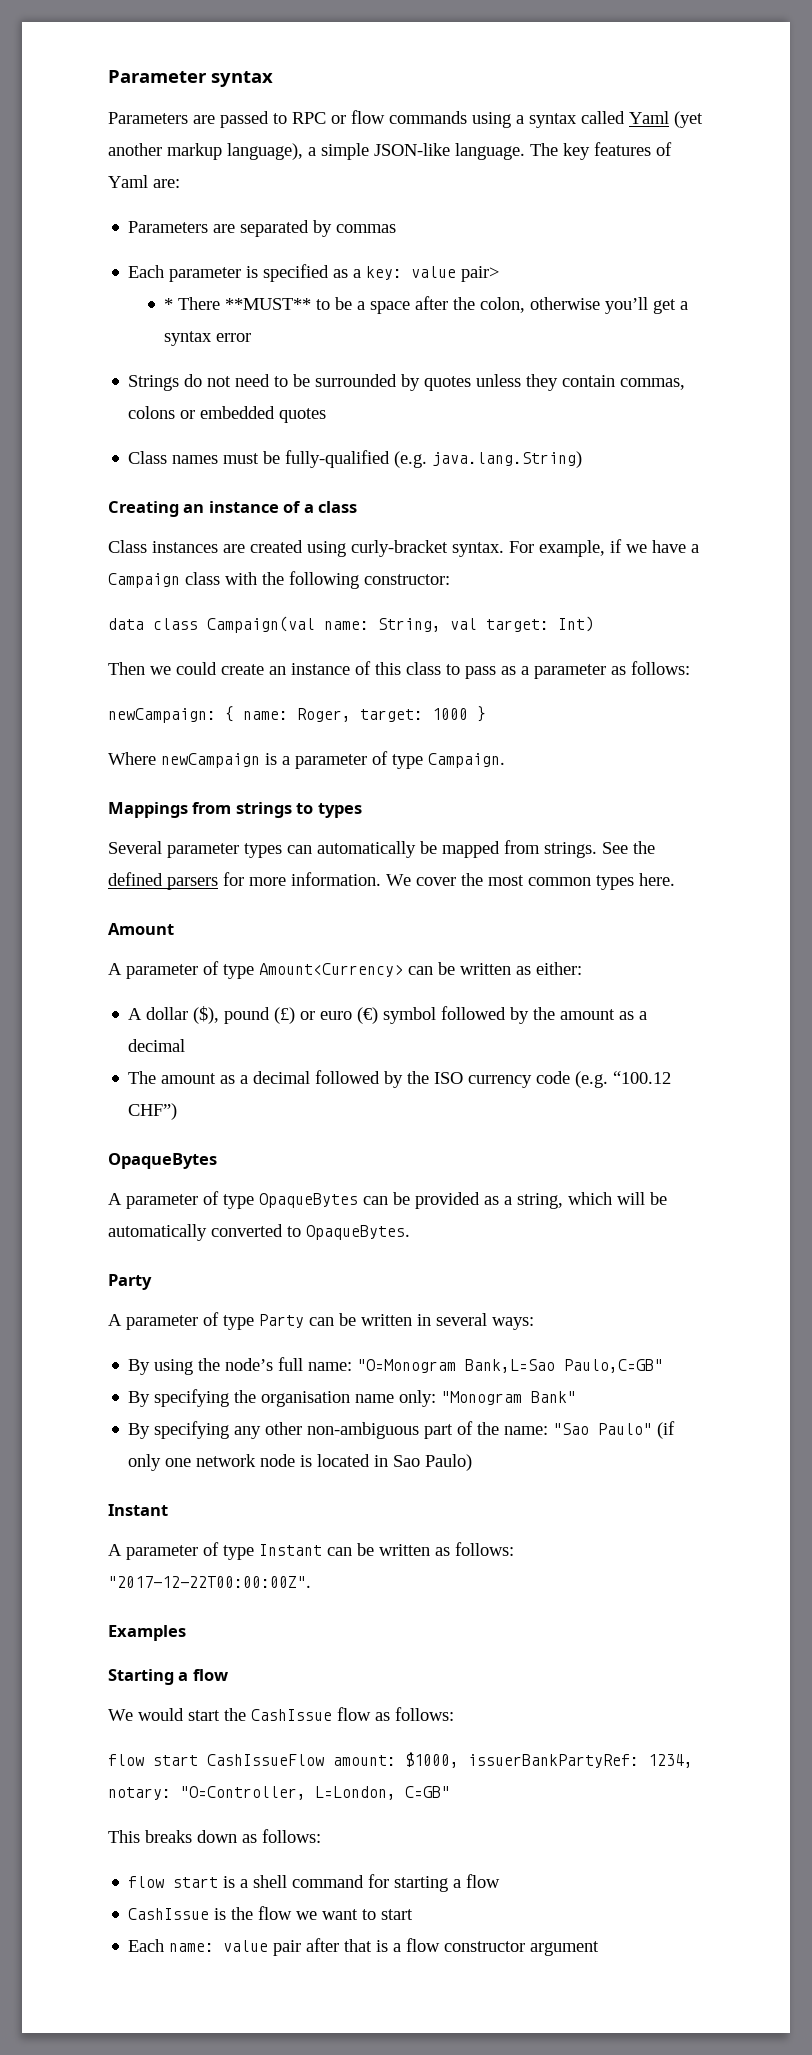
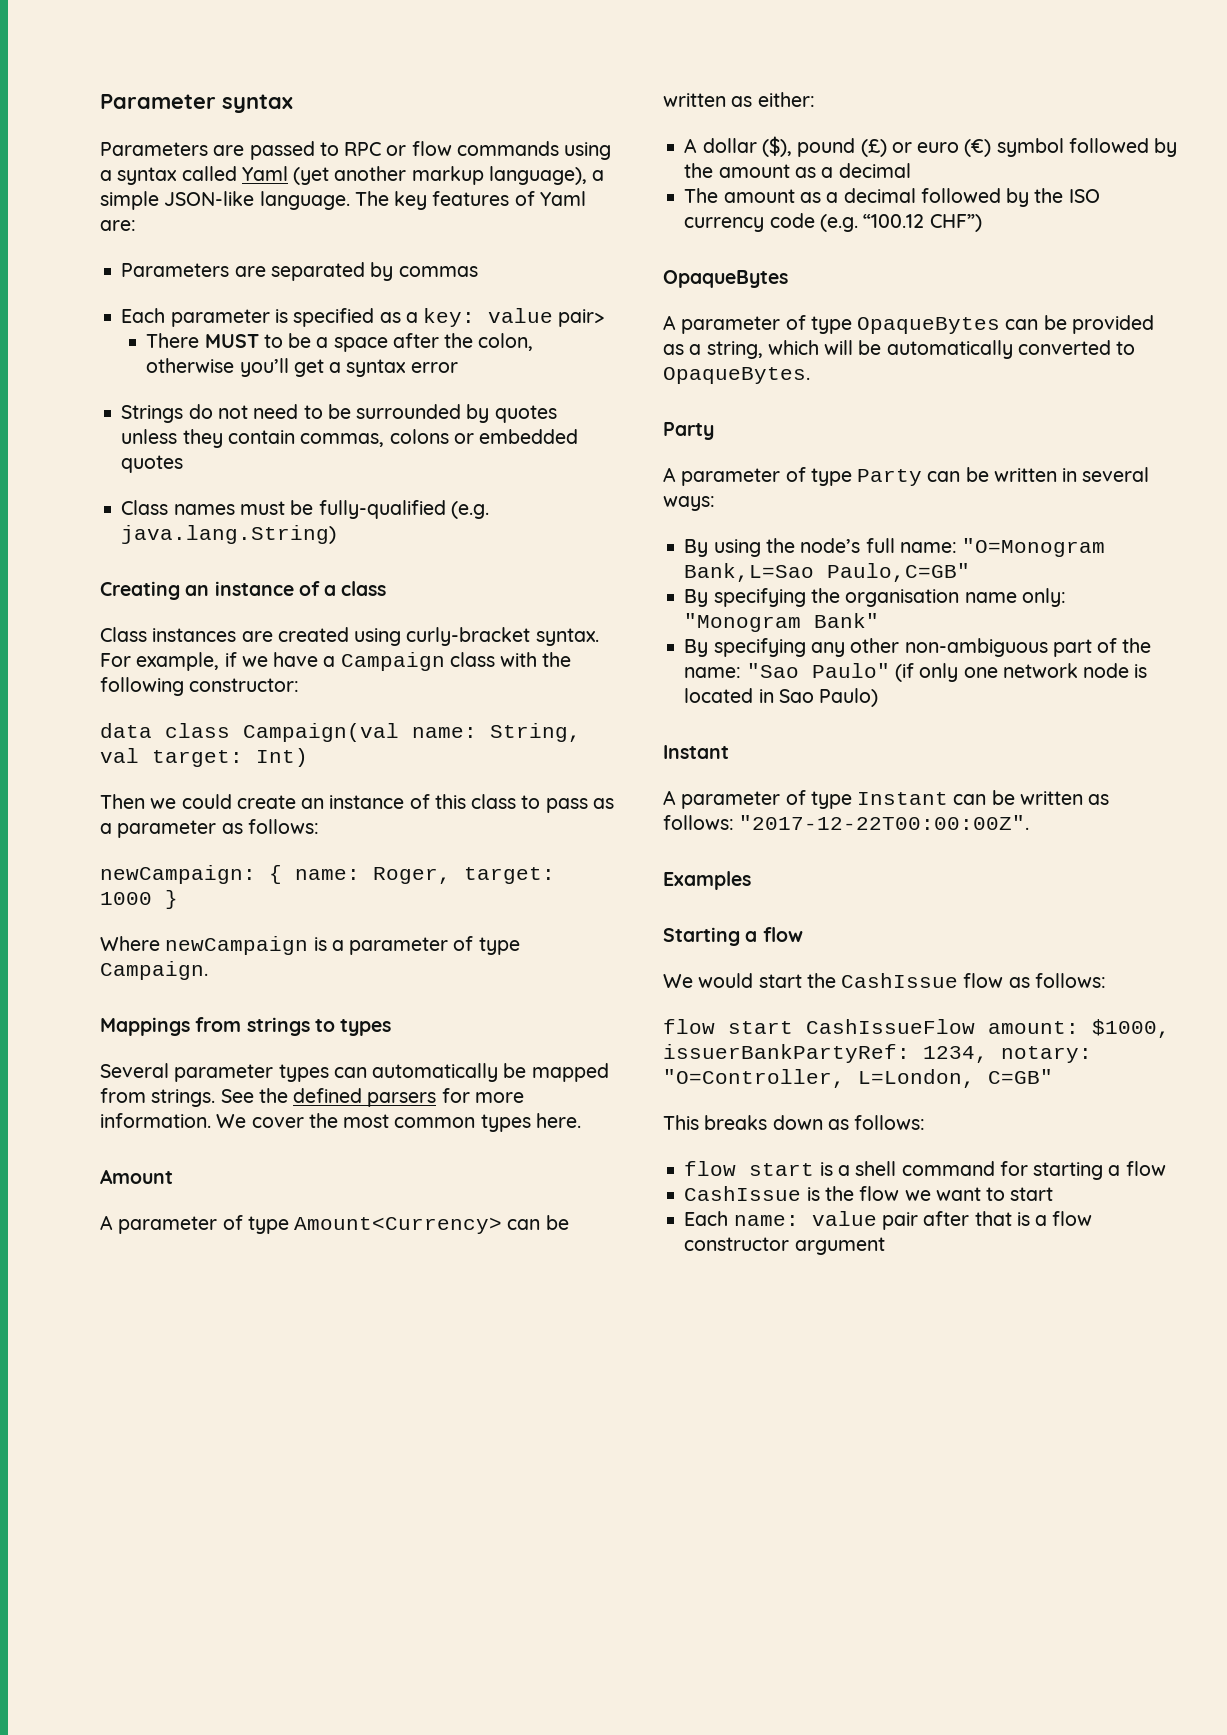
- * There **MUST** to be a space after the colon, otherwise you’ll get a syntax error
+ There MUST to be a space after the colon, otherwise you’ll get a syntax error

